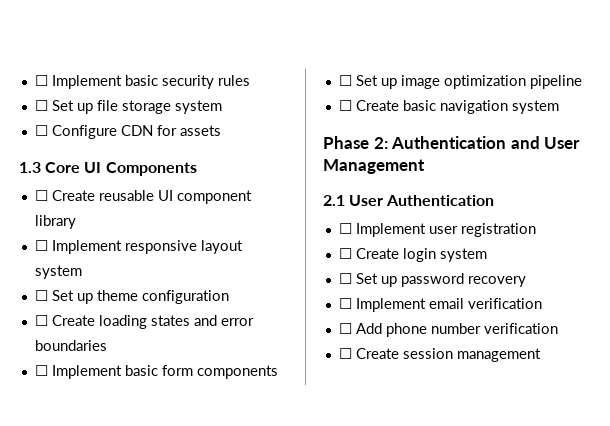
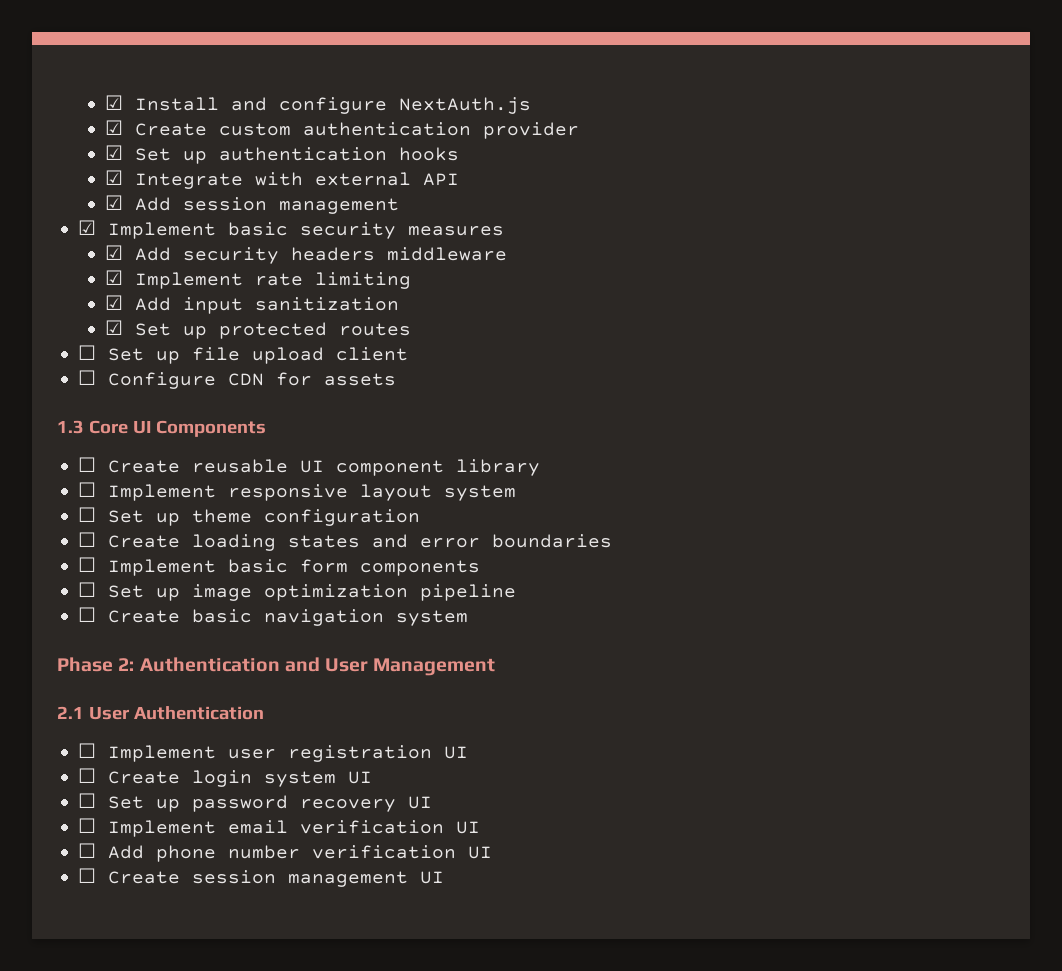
- ☐ Implement basic security rules
+ ☑ Install and configure NextAuth.js
+ ☑ Create custom authentication provider
+ ☑ Set up authentication hooks
+ ☑ Integrate with external API
+ ☑ Add session management
+ ☑ Implement basic security measures
+ ☑ Add security headers middleware
+ ☑ Implement rate limiting
+ ☑ Add input sanitization
+ ☑ Set up protected routes
- ☐ Set up file storage system
+ ☐ Set up file upload client
- ☐ Implement user registration
+ ☐ Implement user registration UI
- ☐ Create login system
+ ☐ Create login system UI
- ☐ Set up password recovery
+ ☐ Set up password recovery UI
- ☐ Implement email verification
+ ☐ Implement email verification UI
- ☐ Add phone number verification
+ ☐ Add phone number verification UI
- ☐ Create session management
+ ☐ Create session management UI

